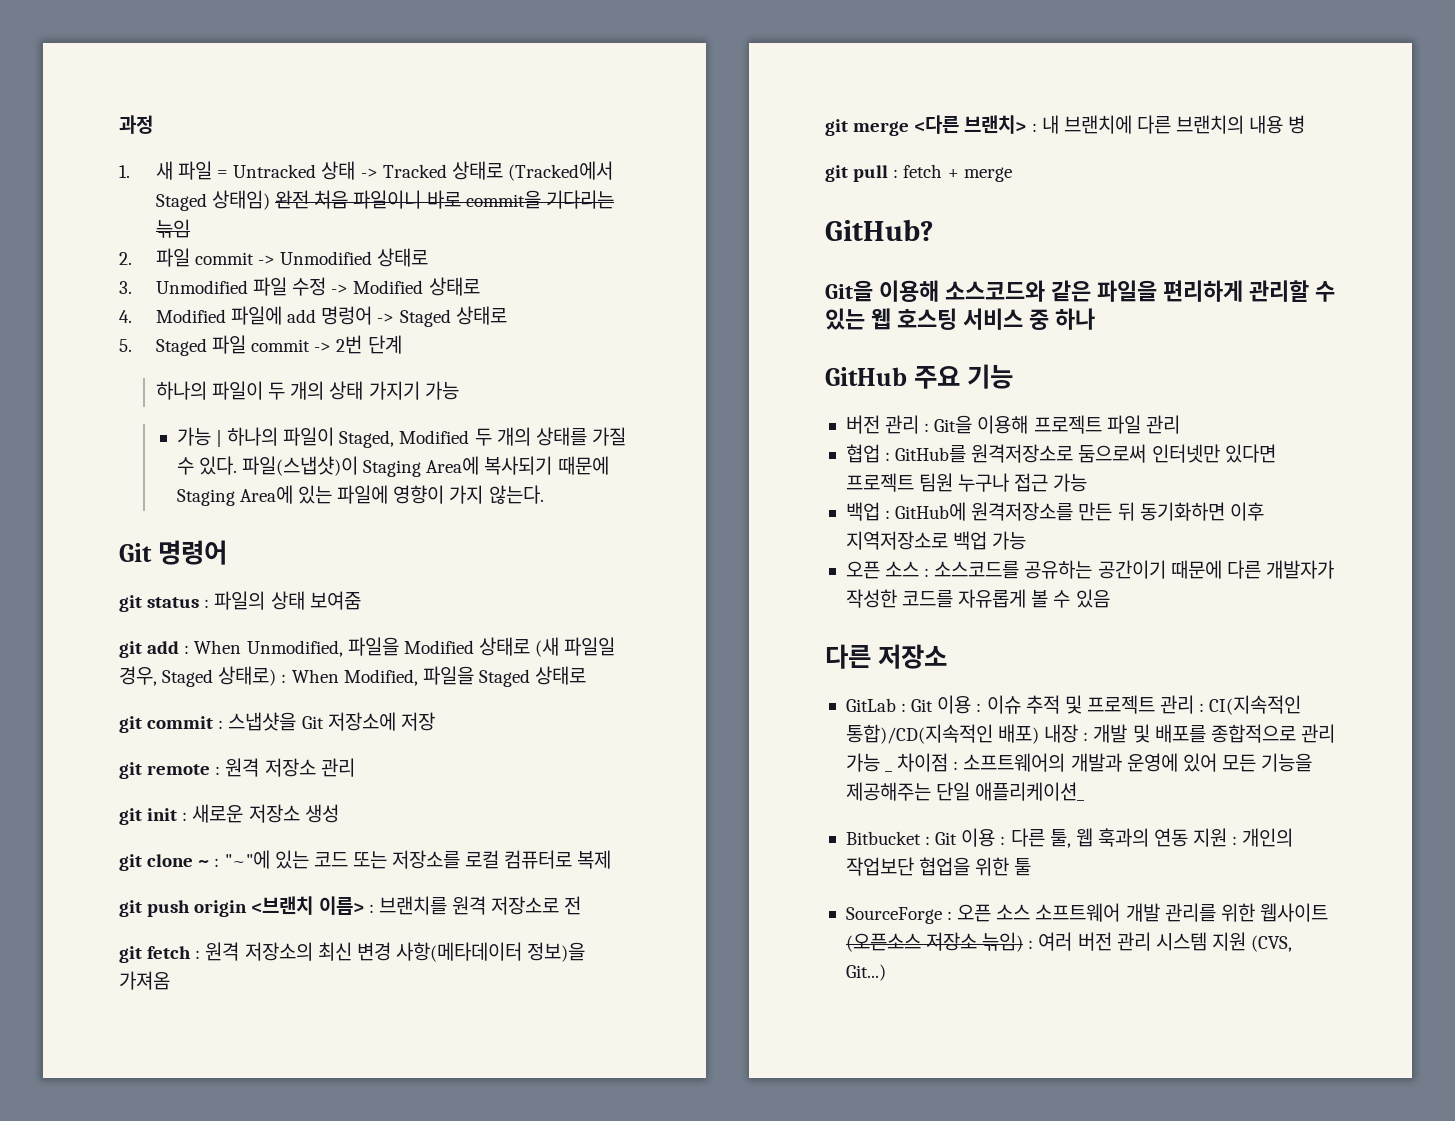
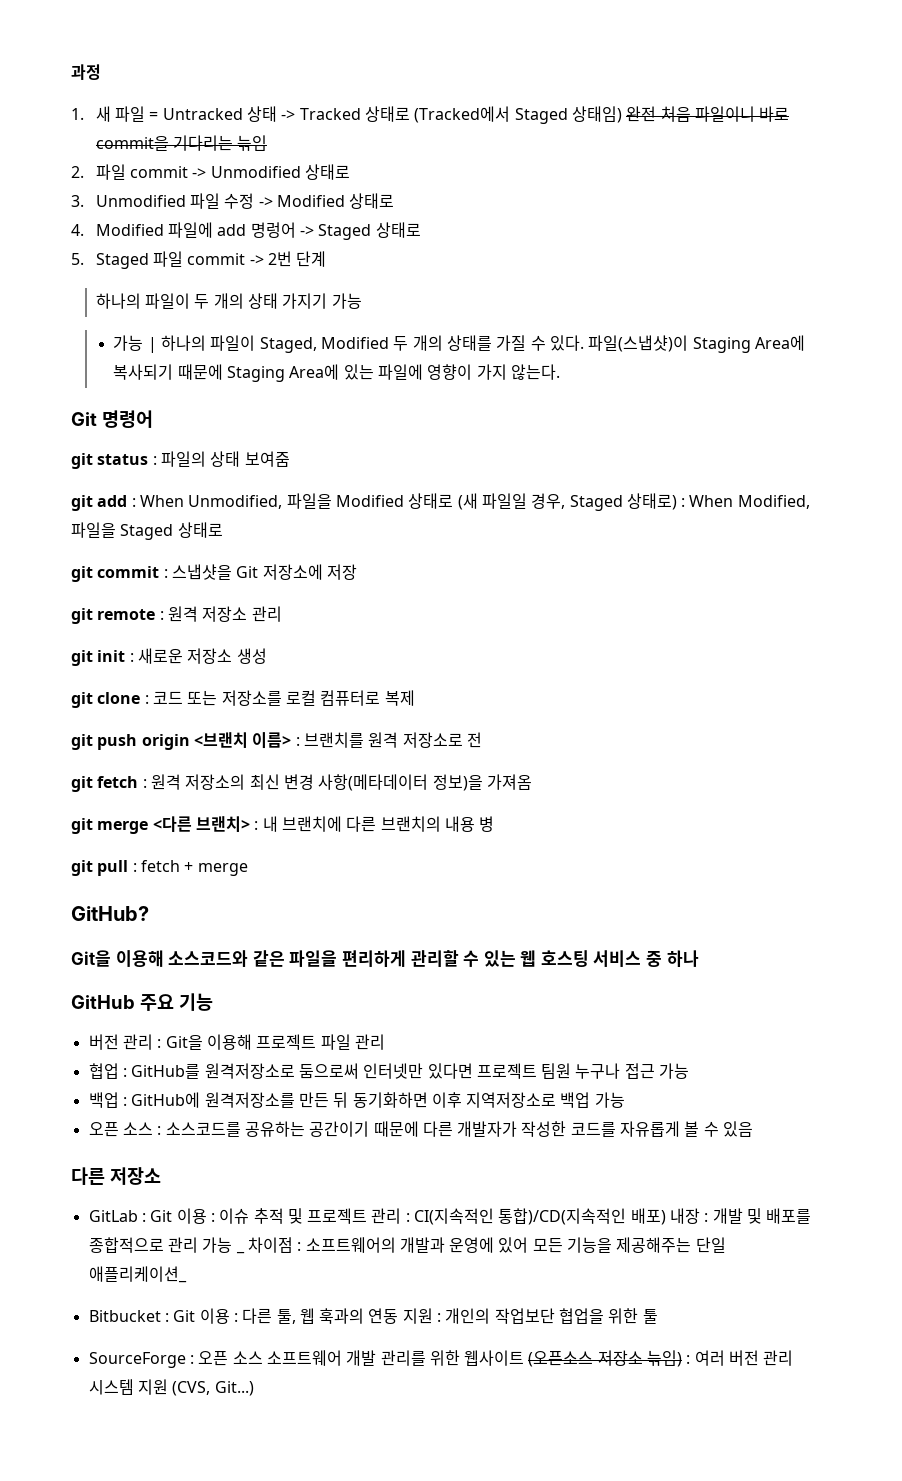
- git clone ~ : "~"에 있는 코드 또는 저장소를 로컬 컴퓨터로 복제
+ git clone : 코드 또는 저장소를 로컬 컴퓨터로 복제

